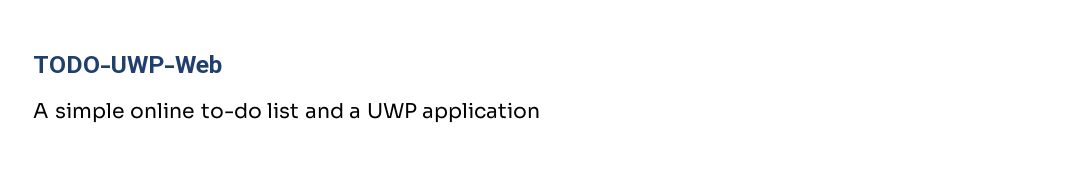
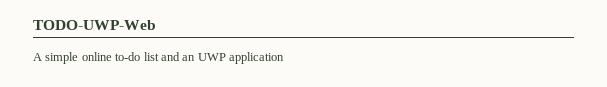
- A simple online to-do list and a UWP application
+ A simple online to-do list and an UWP application

